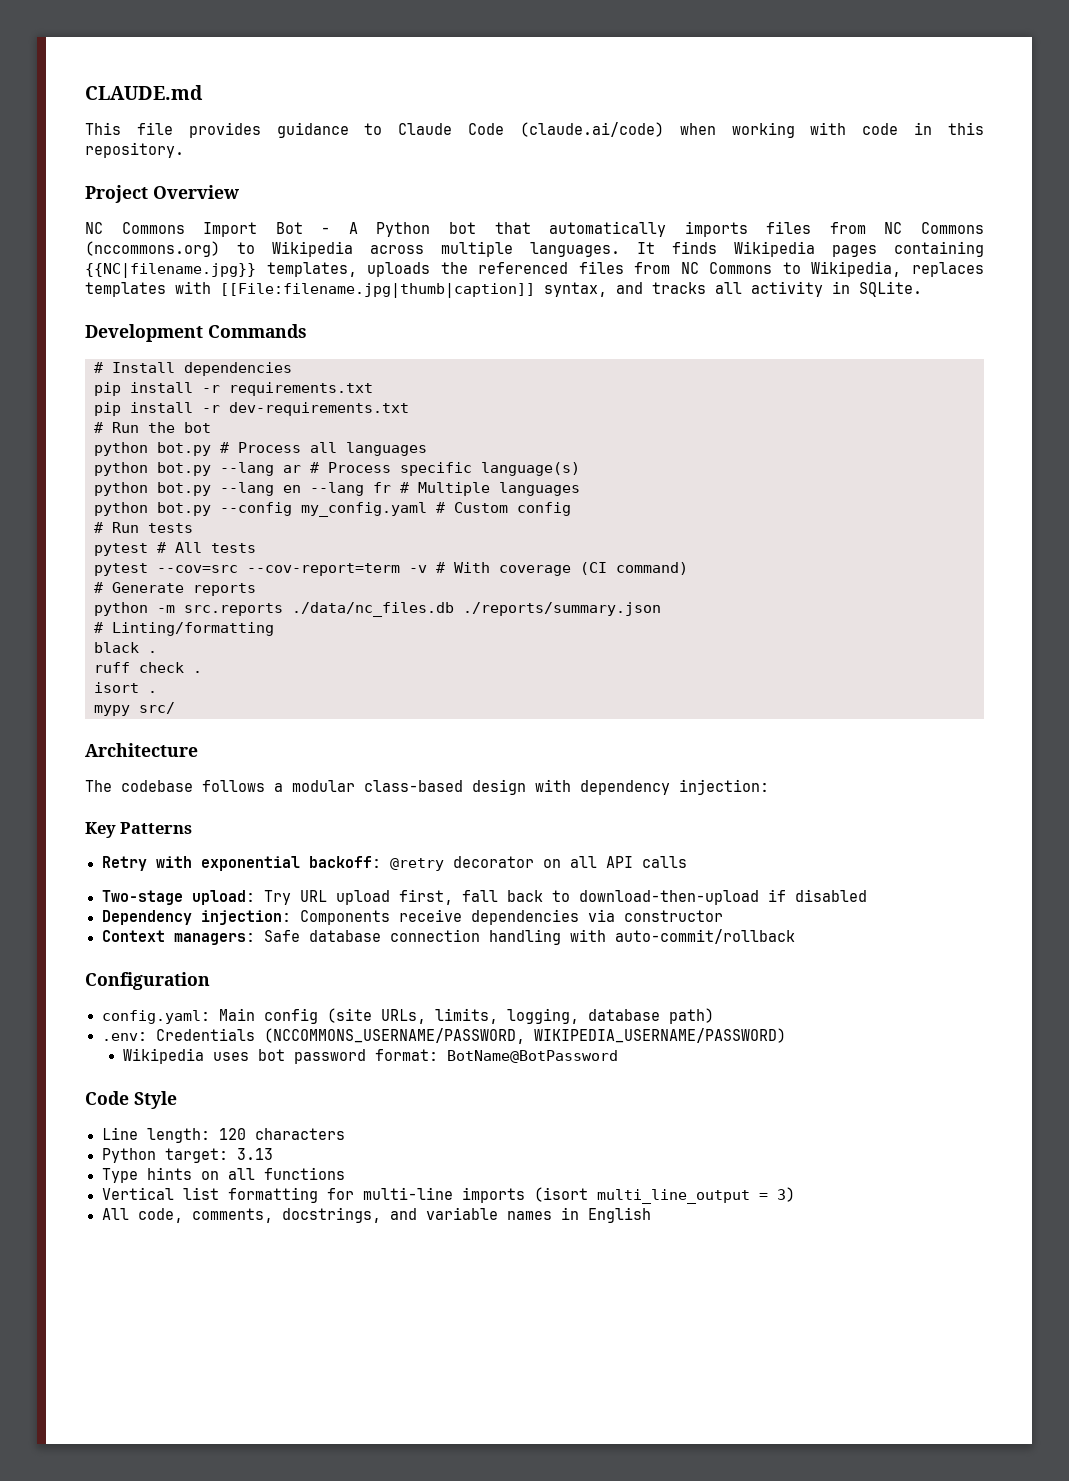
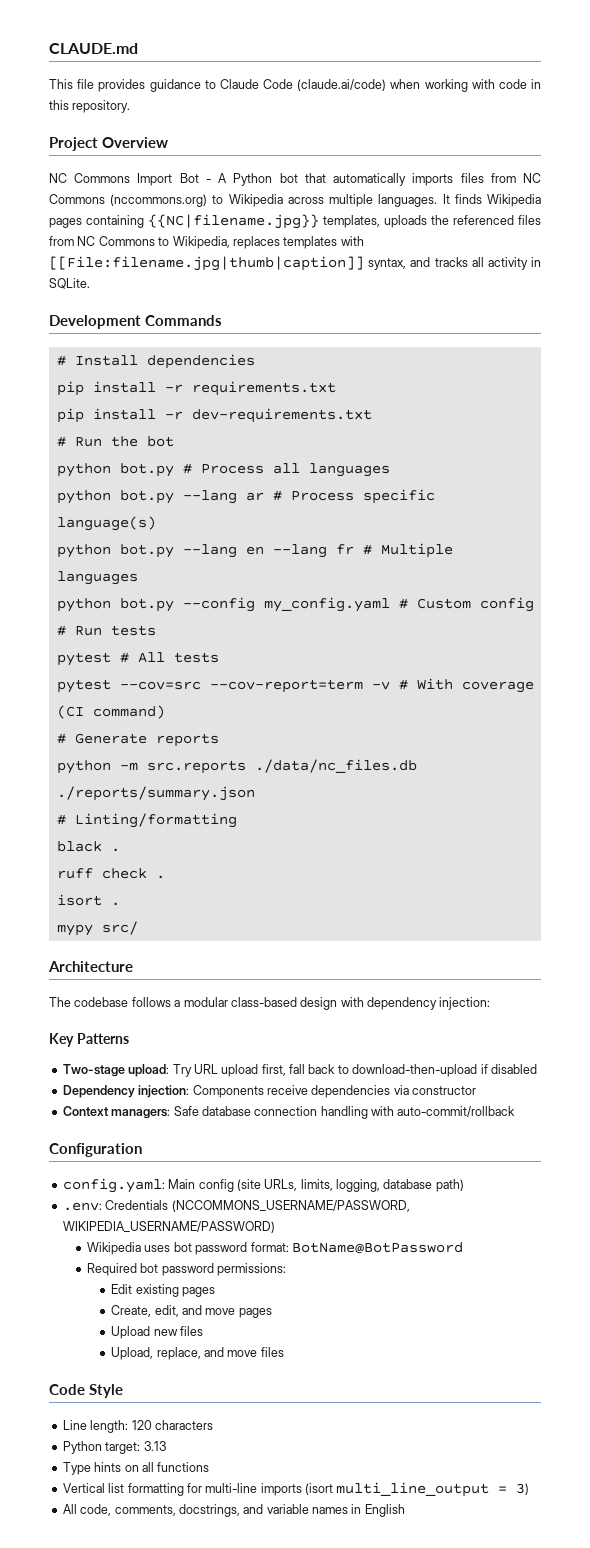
- Retry with exponential backoff: @retry decorator on all API calls
+ Required bot password permissions:
+ Edit existing pages
+ Create, edit, and move pages
+ Upload new files
+ Upload, replace, and move files

